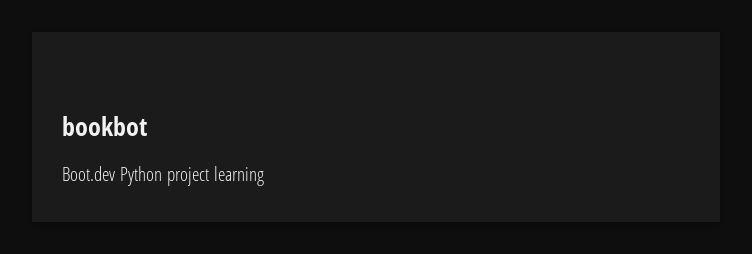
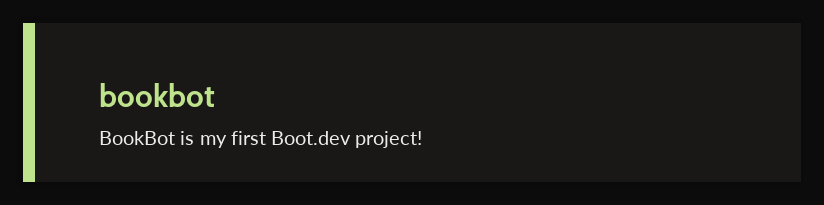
- Boot.dev Python project learning
+ BookBot is my first Boot.dev project!

